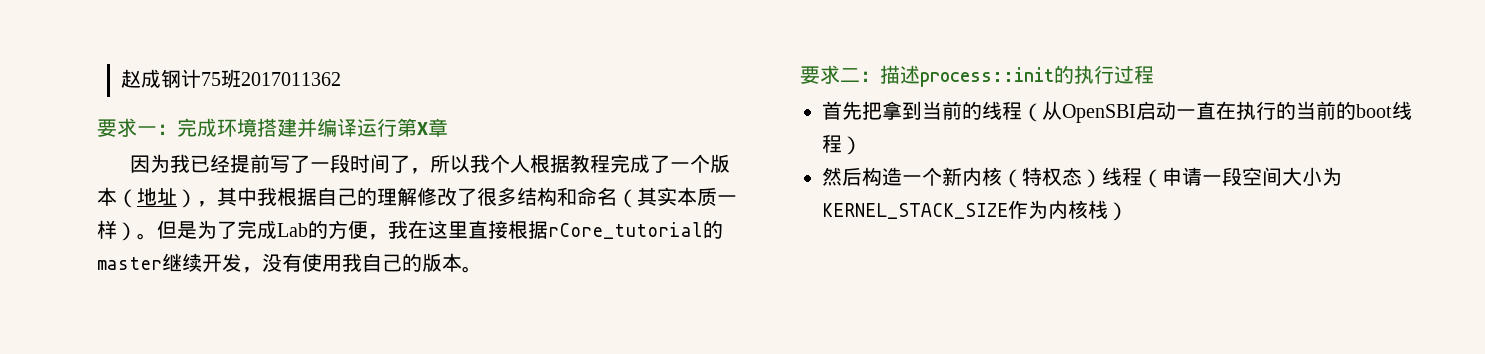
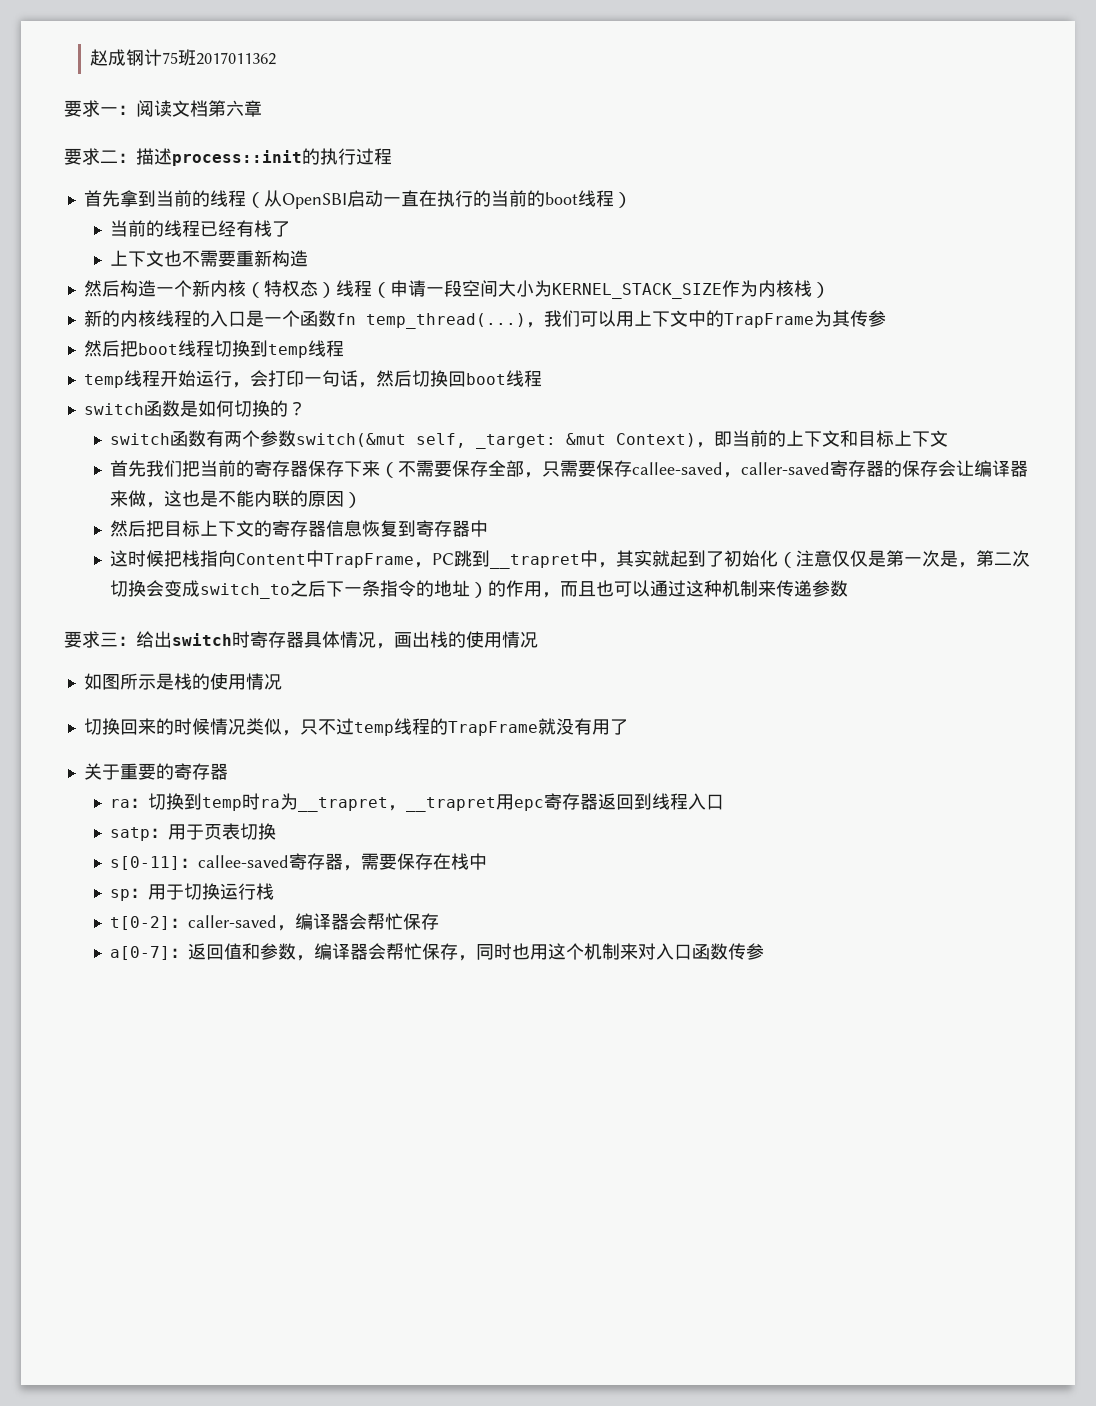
- 要求一：完成环境搭建并编译运行第X章
- 因为我已经提前写了一段时间了，所以我个人根据教程完成了一个版本（地址），其中我根据自己的理解修改了很多结构和命名（其实本质一样）。但是为了完成Lab的方便，我在这里直接根据rCore_tutorial的master继续开发，没有使用我自己的版本。
+ 要求一：阅读文档第六章
- 首先把拿到当前的线程（从OpenSBI启动一直在执行的当前的boot线程）
+ 首先拿到当前的线程（从OpenSBI启动一直在执行的当前的boot线程）
+ 当前的线程已经有栈了
+ 上下文也不需要重新构造
+ 新的内核线程的入口是一个函数fn temp_thread(...)，我们可以用上下文中的TrapFrame为其传参
+ 然后把boot线程切换到temp线程
+ temp线程开始运行，会打印一句话，然后切换回boot线程
+ switch函数是如何切换的？
+ switch函数有两个参数switch(&mut self, _target: &mut Context)，即当前的上下文和目标上下文
+ 首先我们把当前的寄存器保存下来（不需要保存全部，只需要保存callee-saved，caller-saved寄存器的保存会让编译器来做，这也是不能内联的原因）
+ 然后把目标上下文的寄存器信息恢复到寄存器中
+ 这时候把栈指向Content中TrapFrame，PC跳到__trapret中，其实就起到了初始化（注意仅仅是第一次是，第二次切换会变成switch_to之后下一条指令的地址）的作用，而且也可以通过这种机制来传递参数
+ 要求三：给出switch时寄存器具体情况，画出栈的使用情况
+ 如图所示是栈的使用情况
+ 切换回来的时候情况类似，只不过temp线程的TrapFrame就没有用了
+ 关于重要的寄存器
+ ra：切换到temp时ra为__trapret，__trapret用epc寄存器返回到线程入口
+ satp：用于页表切换
+ s[0-11]：callee-saved寄存器，需要保存在栈中
+ sp：用于切换运行栈
+ t[0-2]：caller-saved，编译器会帮忙保存
+ a[0-7]：返回值和参数，编译器会帮忙保存，同时也用这个机制来对入口函数传参

